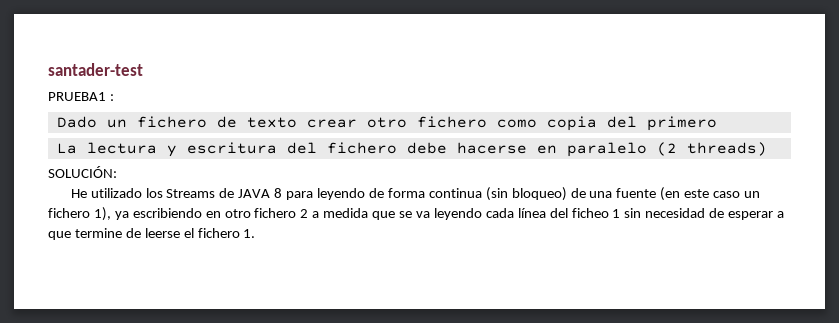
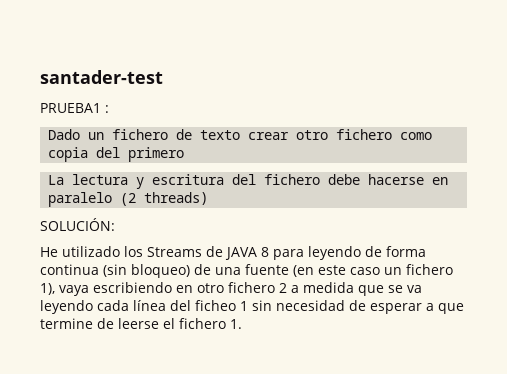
- He utilizado los Streams de JAVA 8 para leyendo de forma continua (sin bloqueo) de una fuente (en este caso un fichero 1), ya escribiendo en otro fichero 2 a medida que se va leyendo cada línea del ficheo 1 sin necesidad de esperar a que termine de leerse el fichero 1.
+ He utilizado los Streams de JAVA 8 para leyendo de forma continua (sin bloqueo) de una fuente (en este caso un fichero 1), vaya escribiendo en otro fichero 2 a medida que se va leyendo cada línea del ficheo 1 sin necesidad de esperar a que termine de leerse el fichero 1.

